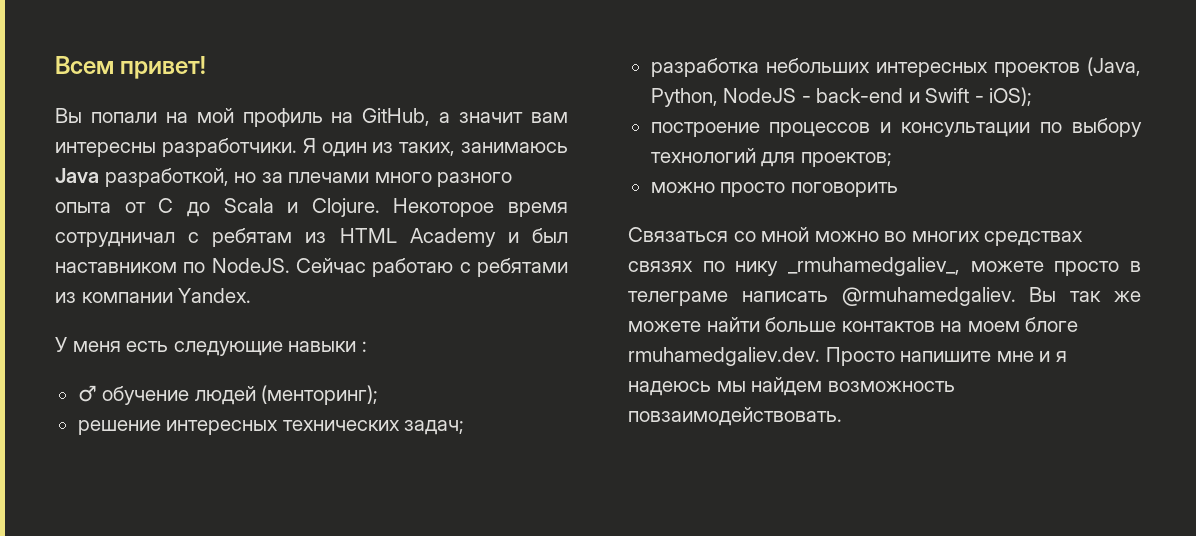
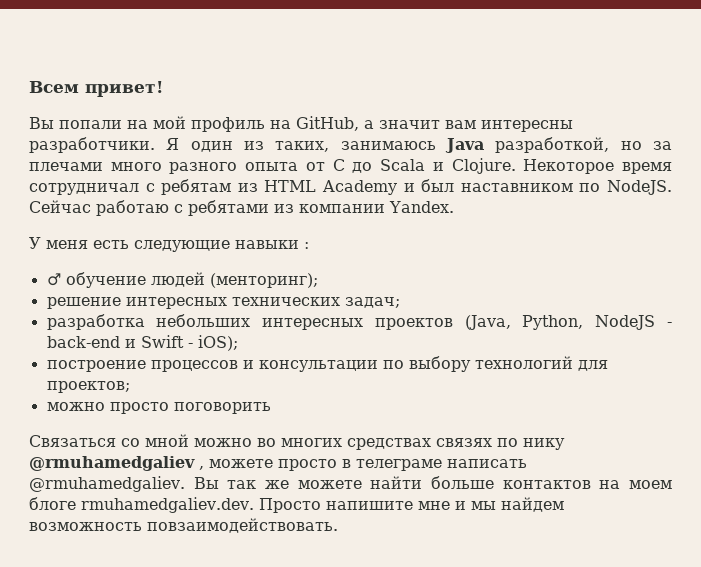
- Связаться со мной можно во многих средствах связях по нику _rmuhamedgaliev_, можете просто в телеграме написать @rmuhamedgaliev.
+ Связаться со мной можно во многих средствах связях по нику @rmuhamedgaliev , можете просто в телеграме написать @rmuhamedgaliev.
- Вы так же можете найти больше контактов на моем блоге rmuhamedgaliev.dev. Просто напишите мне и я надеюсь мы найдем возможность повзаимодействовать.
+ Вы так же можете найти больше контактов на моем блоге rmuhamedgaliev.dev. Просто напишите мне и мы найдем возможность повзаимодействовать.

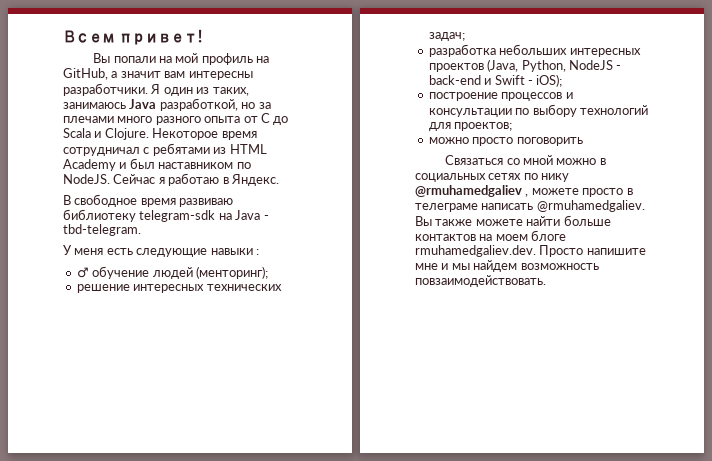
- Некоторое время сотрудничал с ребятам из HTML Academy и был наставником по NodeJS.
+ Некоторое время сотрудничал с ребятами из HTML Academy и был наставником по NodeJS.
- Сейчас работаю с ребятами из компании Yandex.
+ Сейчас я работаю в Яндекс.
+ В свободное время развиваю библиотеку telegram-sdk на Java - tbd-telegram.
- Связаться со мной можно во многих средствах связях по нику @rmuhamedgaliev , можете просто в телеграме написать @rmuhamedgaliev.
+ Связаться со мной можно в социальных сетях по нику @rmuhamedgaliev , можете просто в телеграме написать @rmuhamedgaliev.
- Вы так же можете найти больше контактов на моем блоге rmuhamedgaliev.dev. Просто напишите мне и мы найдем возможность повзаимодействовать.
+ Вы также можете найти больше контактов на моем блоге rmuhamedgaliev.dev. Просто напишите мне и мы найдем возможность повзаимодействовать.

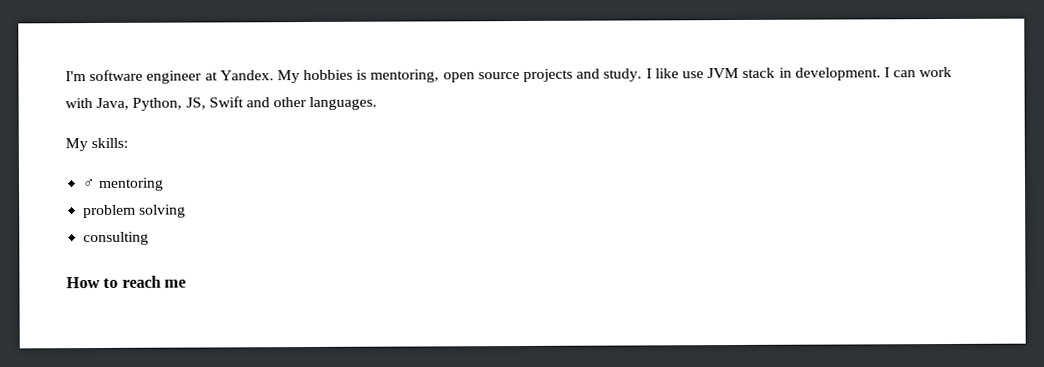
- Всем привет!
- Вы попали на мой профиль на GitHub, а значит вам интересны разработчики. Я один из таких, занимаюсь Java разработкой, но за плечами много разного опыта от C до Scala и Clojure. Некоторое время сотрудничал с ребятами из HTML Academy и был наставником по NodeJS. Сейчас я работаю в Яндекс.
- В свободное время развиваю библиотеку telegram-sdk на Java - tbd-telegram.
- У меня есть следующие навыки :
- ♂ обучение людей (менторинг);
- решение интересных технических задач;
- разработка небольших интересных проектов (Java, Python, NodeJS - back-end и Swift - iOS);
- построение процессов и консультации по выбору технологий для проектов;
- можно просто поговорить
- Связаться со мной можно в социальных сетях по нику @rmuhamedgaliev , можете просто в телеграме написать @rmuhamedgaliev. Вы также можете найти больше контактов на моем блоге rmuhamedgaliev.dev. Просто напишите мне и мы найдем возможность повзаимодействовать.
+ I'm software engineer at Yandex. My hobbies is mentoring, open source projects and study. I like use JVM stack in development. I can work with Java, Python, JS, Swift and other languages.
+ My skills:
+ ♂ mentoring
+ problem solving
+ consulting
+ How to reach me

